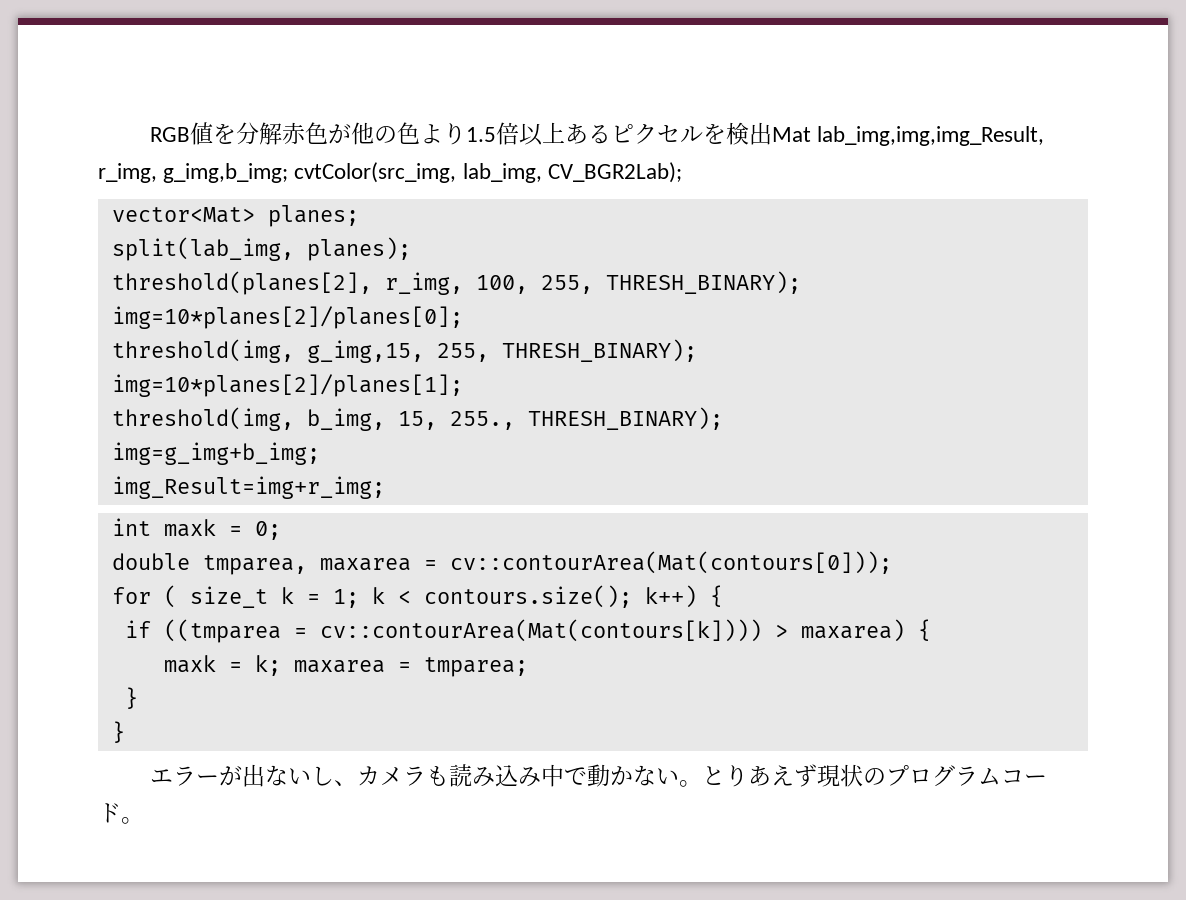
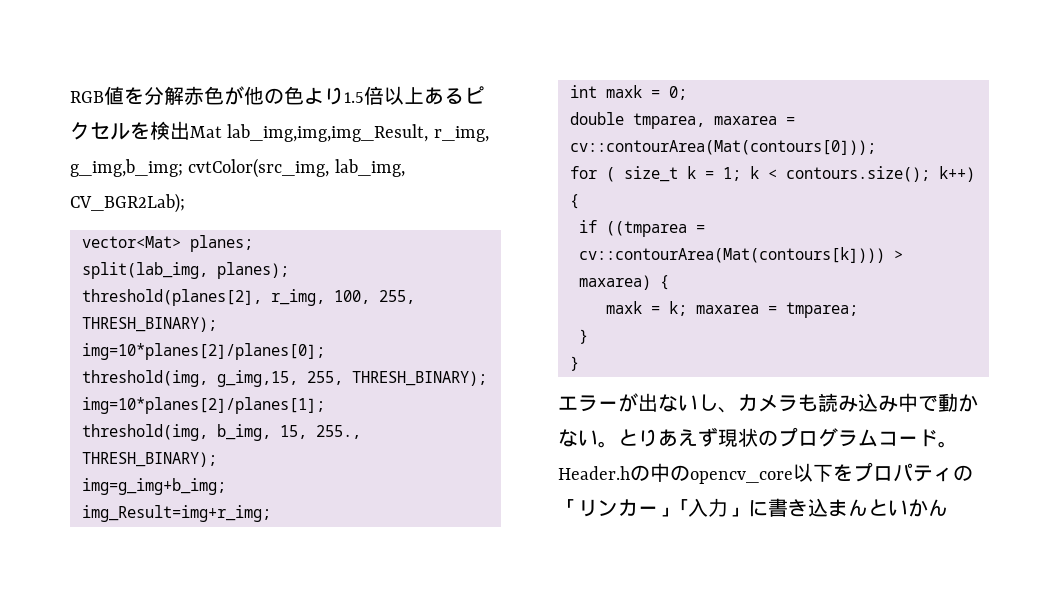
+ Header.hの中のopencv_core以下をプロパティの「リンカー」｢入力」に書き込まんといかん

